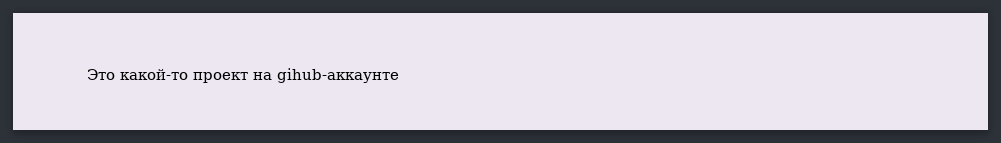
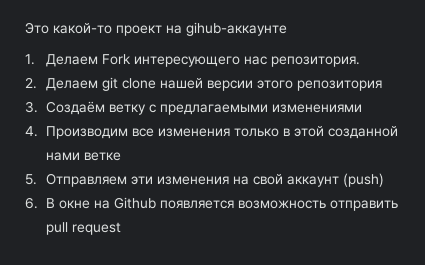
+ 1. Делаем Fork интересующего нас репозитория.
+ 2. Делаем git clone нашей версии этого репозитория
+ 3. Создаём ветку с предлагаемыми изменениями
+ 4. Производим все изменения только в этой созданной нами ветке
+ 5. Отправляем эти изменения на свой аккаунт (push)
+ 6. В окне на Github появляется возможность отправить pull request

